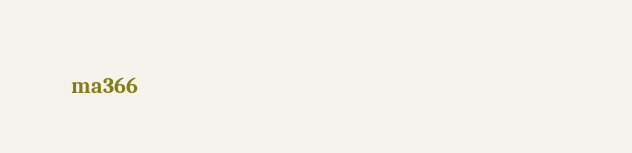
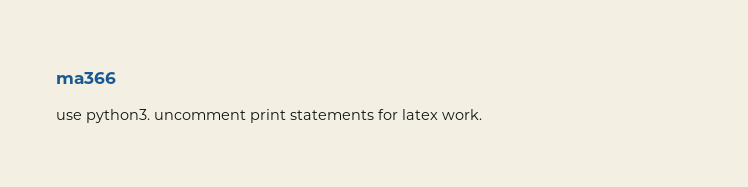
+ use python3. uncomment print statements for latex work.

